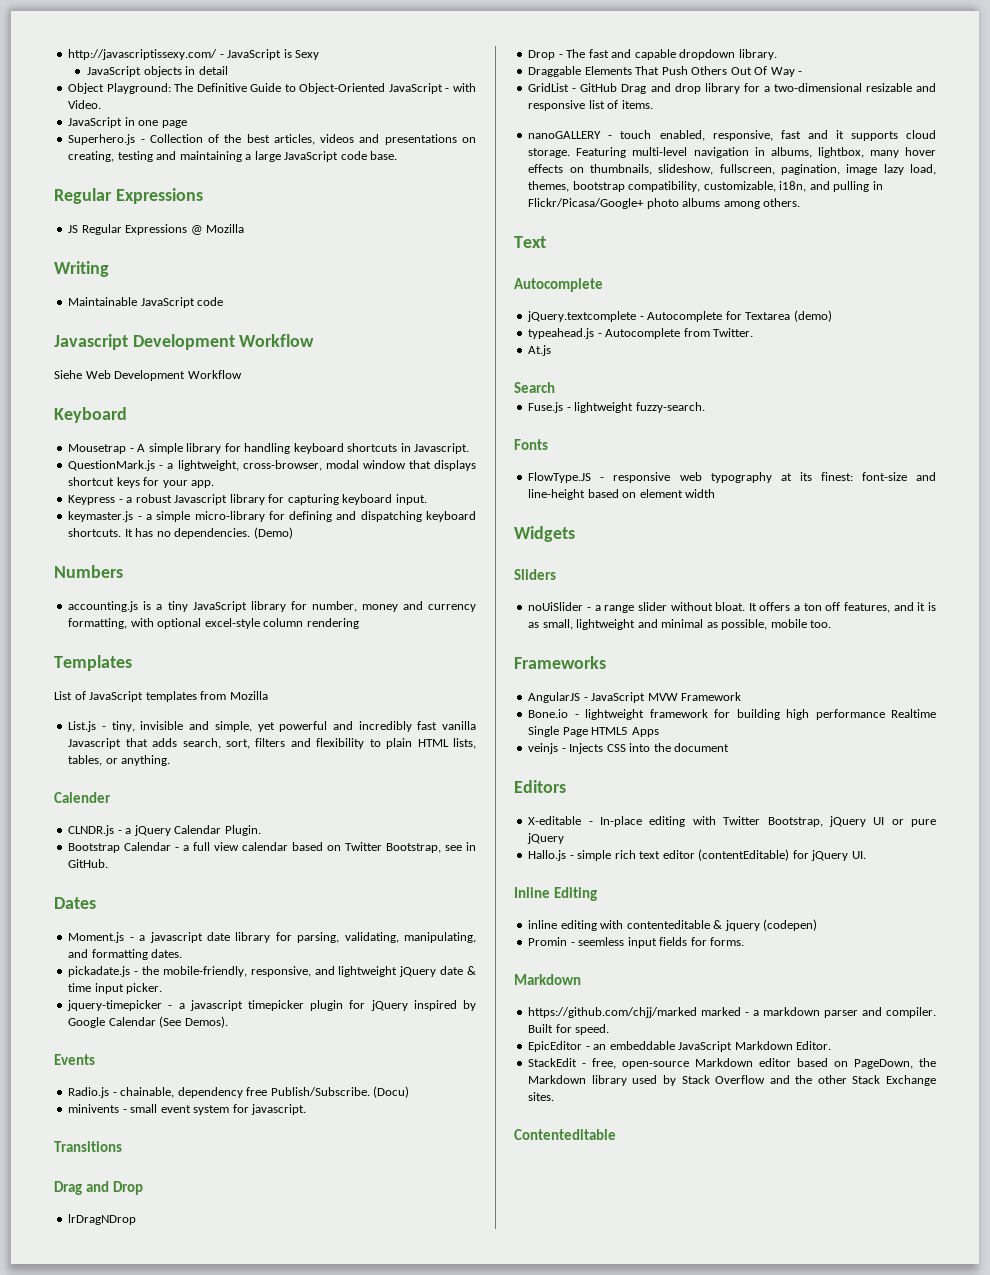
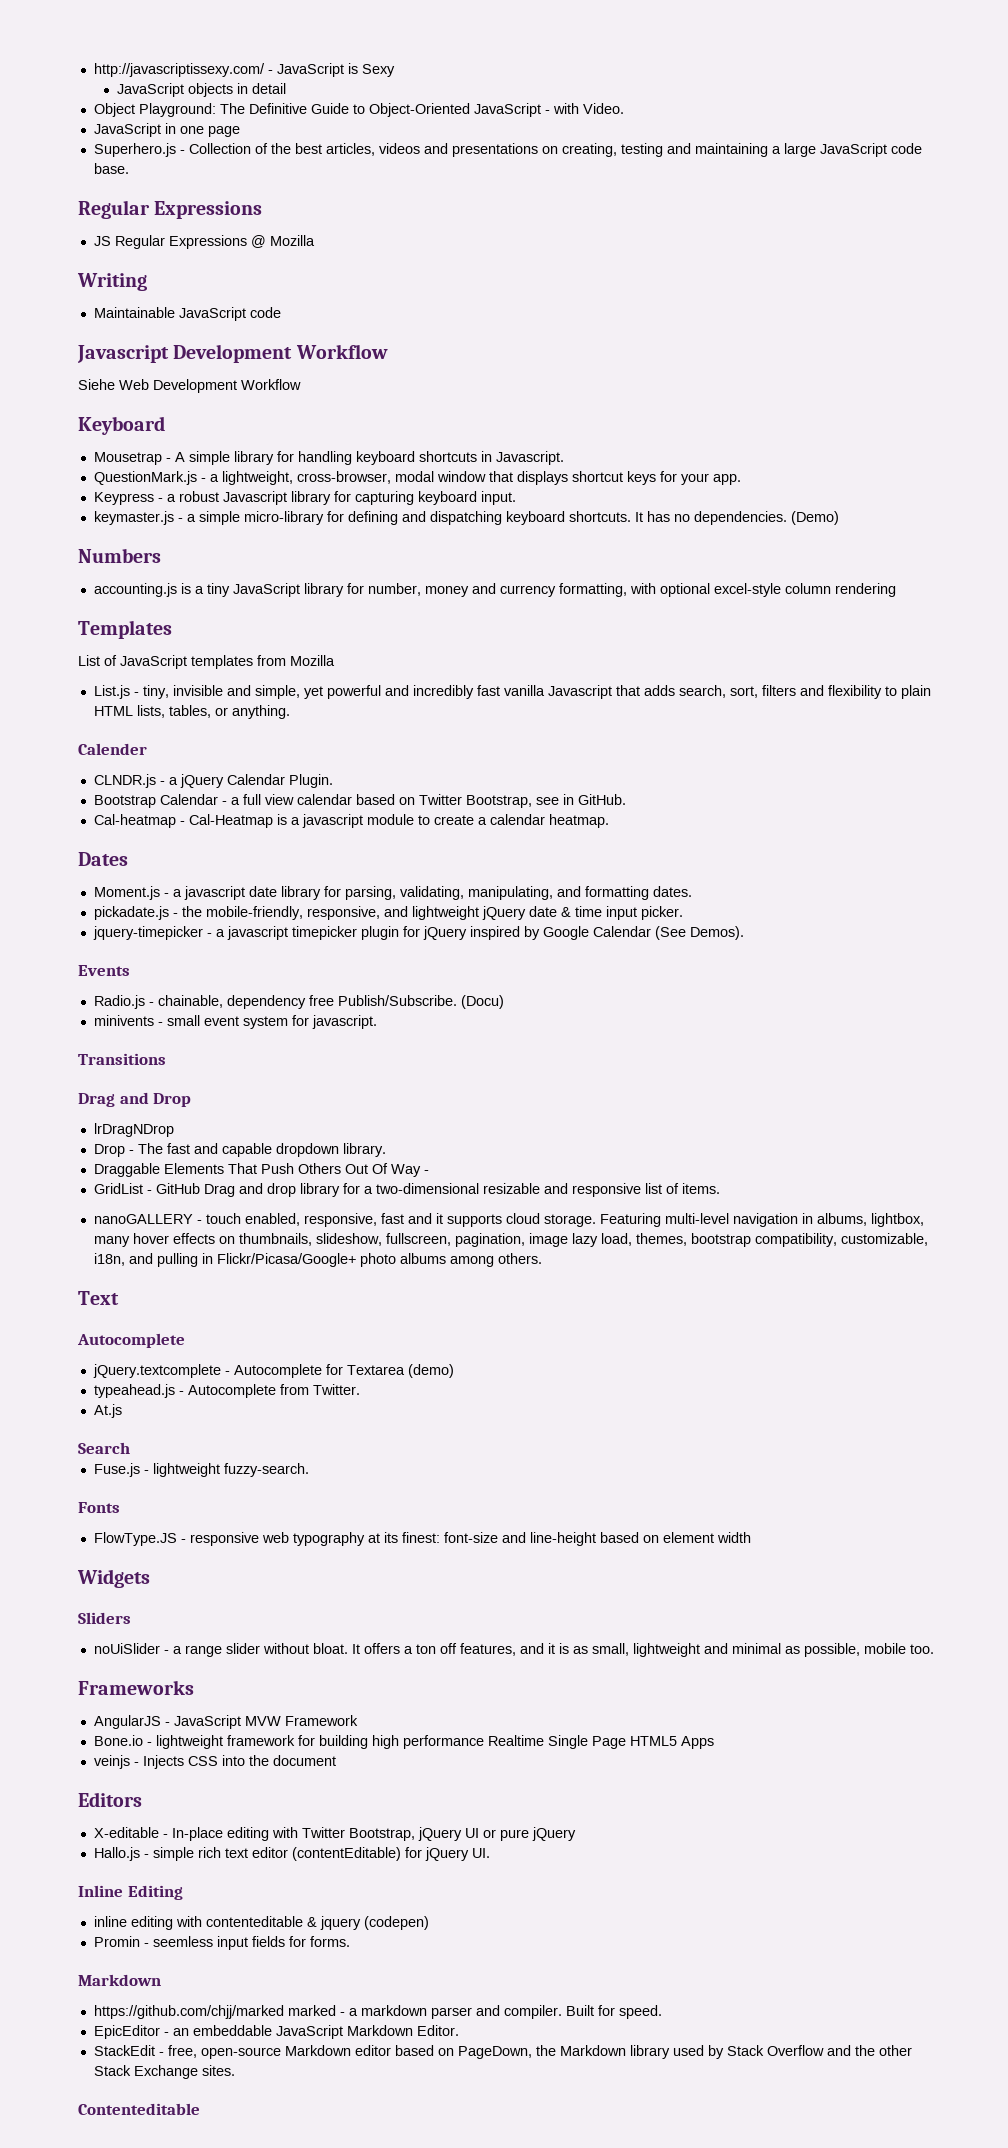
+ Cal-heatmap - Cal-Heatmap is a javascript module to create a calendar heatmap.

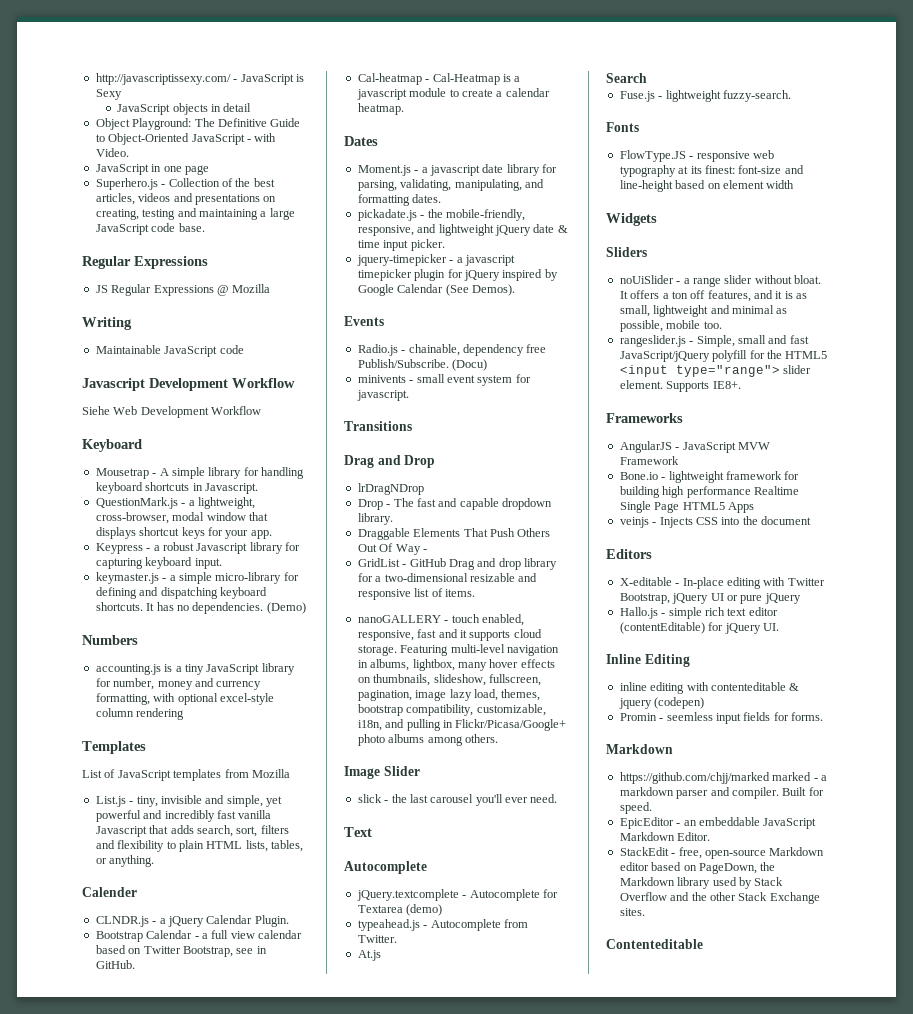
+ Image Slider
+ slick - the last carousel you'll ever need.
+ rangeslider.js - Simple, small and fast JavaScript/jQuery polyfill for the HTML5 <input type="range"> slider element. Supports IE8+.

